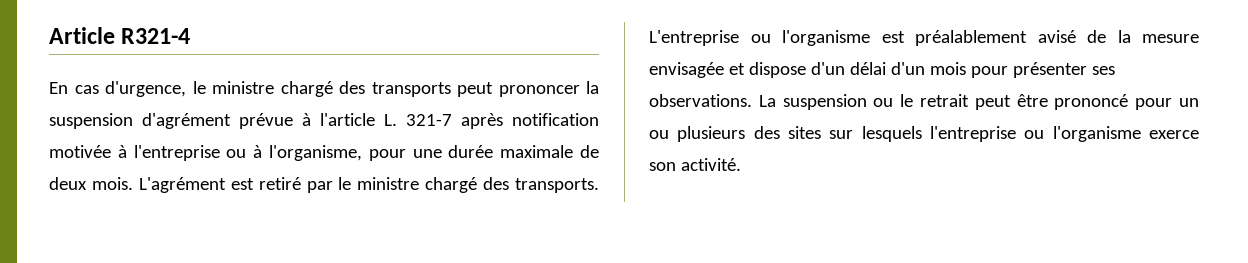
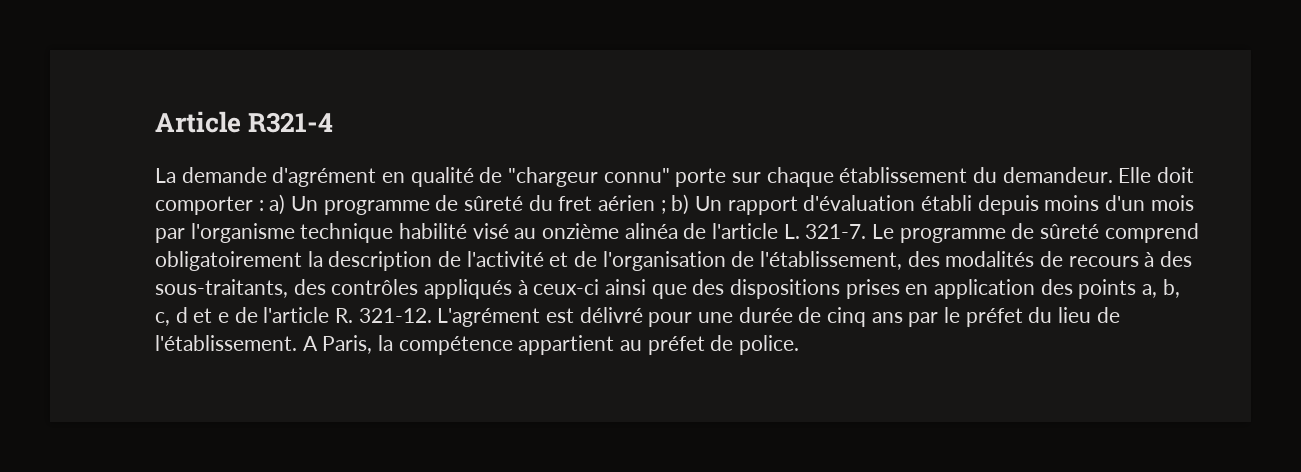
- En cas d'urgence, le ministre chargé des transports peut prononcer la suspension d'agrément prévue à l'article L. 321-7 après notification motivée à l'entreprise ou à l'organisme, pour une durée maximale de deux mois. L'agrément est retiré par le ministre chargé des transports. L'entreprise ou l'organisme est préalablement avisé de la mesure envisagée et dispose d'un délai d'un mois pour présenter ses observations. La suspension ou le retrait peut être prononcé pour un ou plusieurs des sites sur lesquels l'entreprise ou l'organisme exerce son activité.
+ La demande d'agrément en qualité de "chargeur connu" porte sur chaque établissement du demandeur. Elle doit comporter : a) Un programme de sûreté du fret aérien ; b) Un rapport d'évaluation établi depuis moins d'un mois par l'organisme technique habilité visé au onzième alinéa de l'article L. 321-7. Le programme de sûreté comprend obligatoirement la description de l'activité et de l'organisation de l'établissement, des modalités de recours à des sous-traitants, des contrôles appliqués à ceux-ci ainsi que des dispositions prises en application des points a, b, c, d et e de l'article R. 321-12. L'agrément est délivré pour une durée de cinq ans par le préfet du lieu de l'établissement. A Paris, la compétence appartient au préfet de police.

